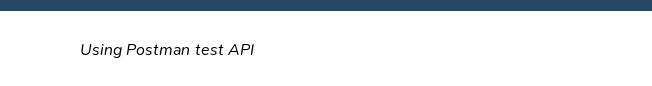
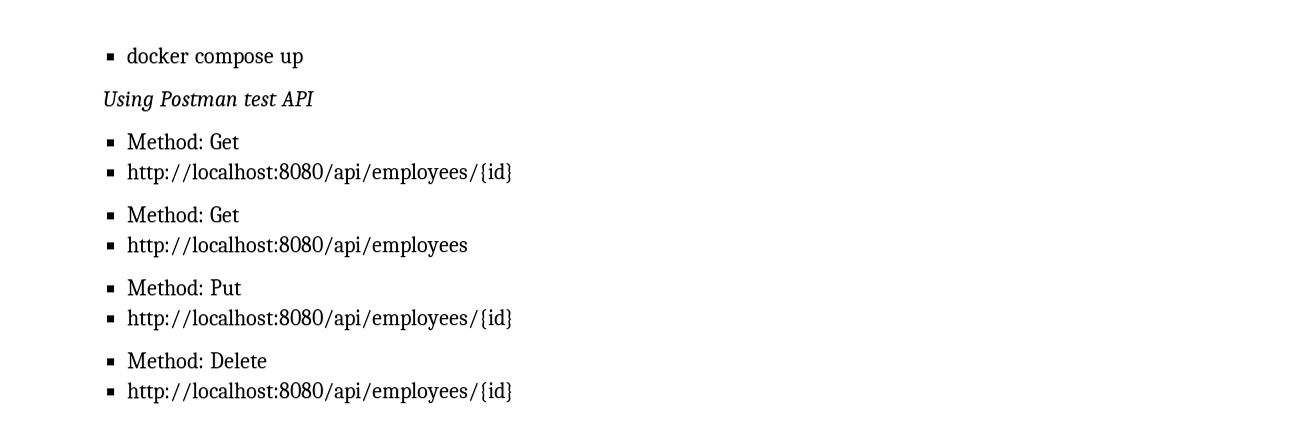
+ docker compose up
  Using Postman test API
+ Method: Get
+ http://localhost:8080/api/employees/{id}
+ Method: Get
+ http://localhost:8080/api/employees
+ Method: Put
+ http://localhost:8080/api/employees/{id}
+ Method: Delete
+ http://localhost:8080/api/employees/{id}

